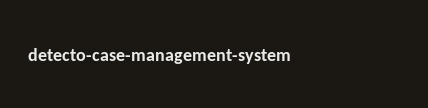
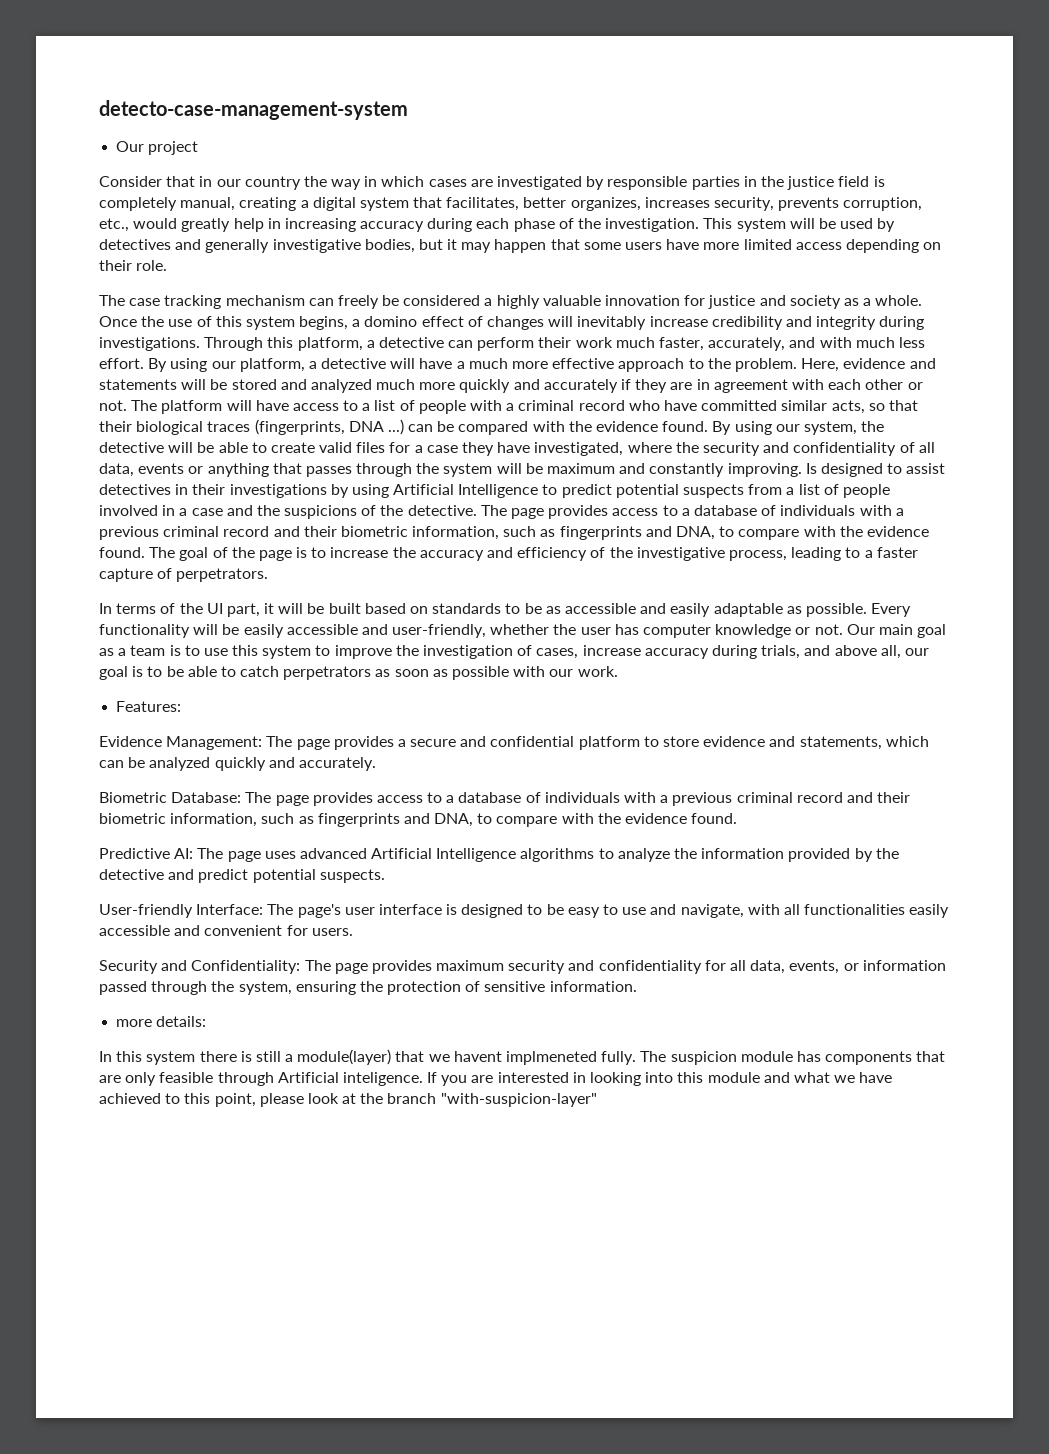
+ Our project
+ Consider that in our country the way in which cases are investigated by responsible parties in the justice field is completely manual, creating a digital system that facilitates, better organizes, increases security, prevents corruption, etc., would greatly help in increasing accuracy during each phase of the investigation. This system will be used by detectives and generally investigative bodies, but it may happen that some users have more limited access depending on their role.
+ The case tracking mechanism can freely be considered a highly valuable innovation for justice and society as a whole. Once the use of this system begins, a domino effect of changes will inevitably increase credibility and integrity during investigations. Through this platform, a detective can perform their work much faster, accurately, and with much less effort. By using our platform, a detective will have a much more effective approach to the problem. Here, evidence and statements will be stored and analyzed much more quickly and accurately if they are in agreement with each other or not. The platform will have access to a list of people with a criminal record who have committed similar acts, so that their biological traces (fingerprints, DNA ...) can be compared with the evidence found. By using our system, the detective will be able to create valid files for a case they have investigated, where the security and confidentiality of all data, events or anything that passes through the system will be maximum and constantly improving. Is designed to assist detectives in their investigations by using Artificial Intelligence to predict potential suspects from a list of people involved in a case and the suspicions of the detective. The page provides access to a database of individuals with a previous criminal record and their biometric information, such as fingerprints and DNA, to compare with the evidence found. The goal of the page is to increase the accuracy and efficiency of the investigative process, leading to a faster capture of perpetrators.
+ In terms of the UI part, it will be built based on standards to be as accessible and easily adaptable as possible. Every functionality will be easily accessible and user-friendly, whether the user has computer knowledge or not. Our main goal as a team is to use this system to improve the investigation of cases, increase accuracy during trials, and above all, our goal is to be able to catch perpetrators as soon as possible with our work.
+ Features:
+ Evidence Management: The page provides a secure and confidential platform to store evidence and statements, which can be analyzed quickly and accurately.
+ Biometric Database: The page provides access to a database of individuals with a previous criminal record and their biometric information, such as fingerprints and DNA, to compare with the evidence found.
+ Predictive AI: The page uses advanced Artificial Intelligence algorithms to analyze the information provided by the detective and predict potential suspects.
+ User-friendly Interface: The page's user interface is designed to be easy to use and navigate, with all functionalities easily accessible and convenient for users.
+ Security and Confidentiality: The page provides maximum security and confidentiality for all data, events, or information passed through the system, ensuring the protection of sensitive information.
+ more details:
+ In this system there is still a module(layer) that we havent implmeneted fully. The suspicion module has components that are only feasible through Artificial inteligence. If you are interested in looking into this module and what we have achieved to this point, please look at the branch "with-suspicion-layer"

